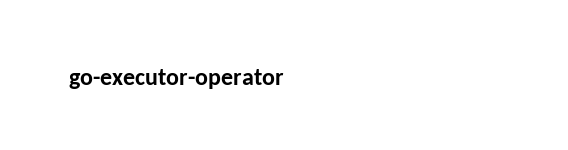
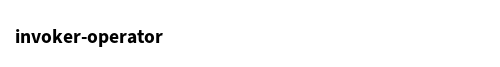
- go-executor-operator
+ invoker-operator

